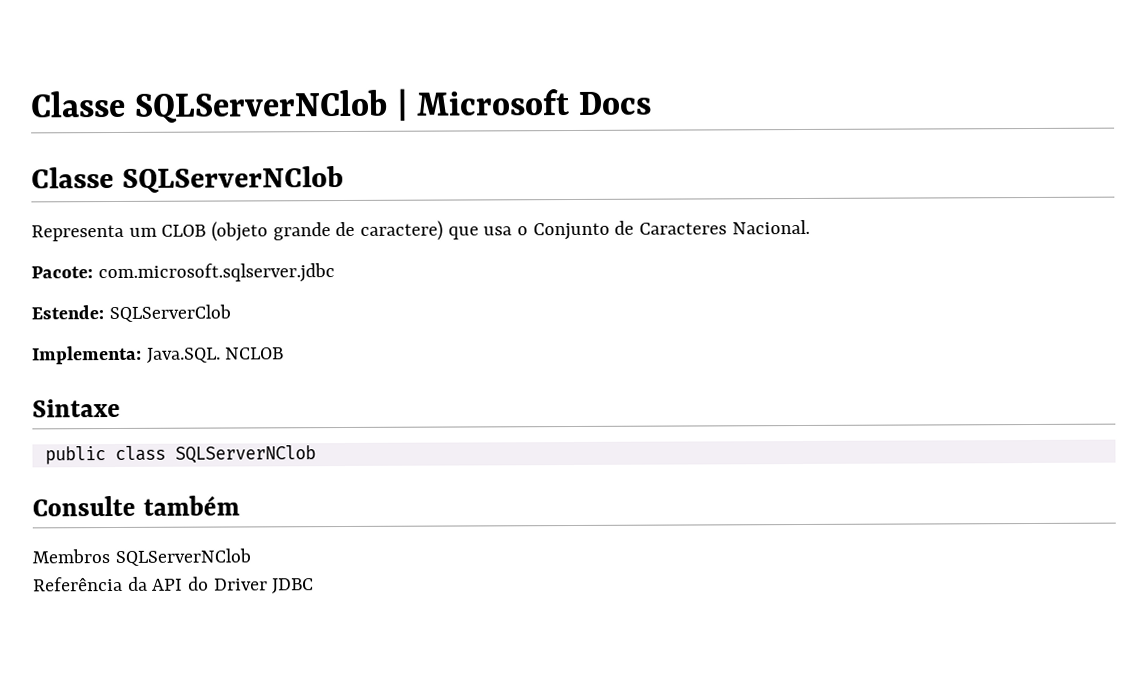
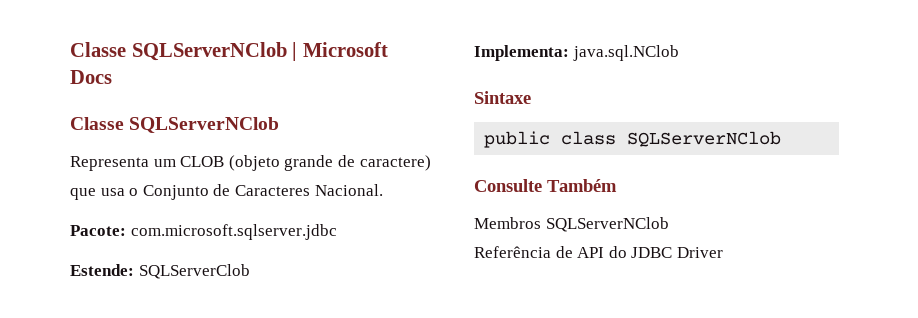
- Implementa: Java.SQL. NCLOB
+ Implementa: java.sql.NClob
- Consulte também
+ Consulte Também
- Referência da API do Driver JDBC
+ Referência de API do JDBC Driver

